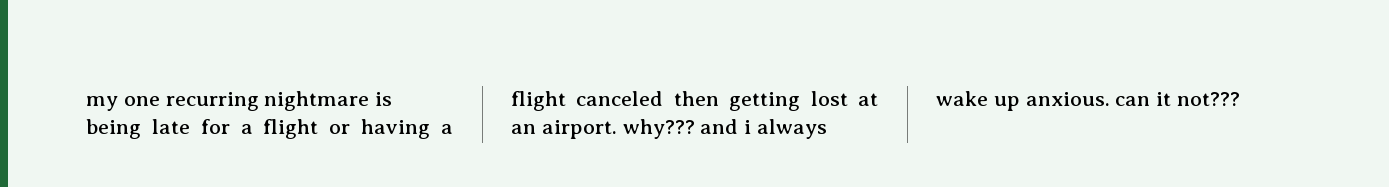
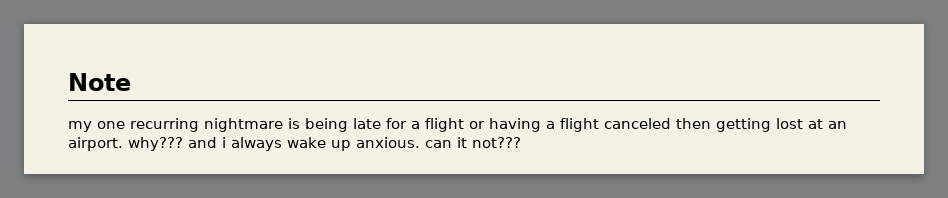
+ Note

